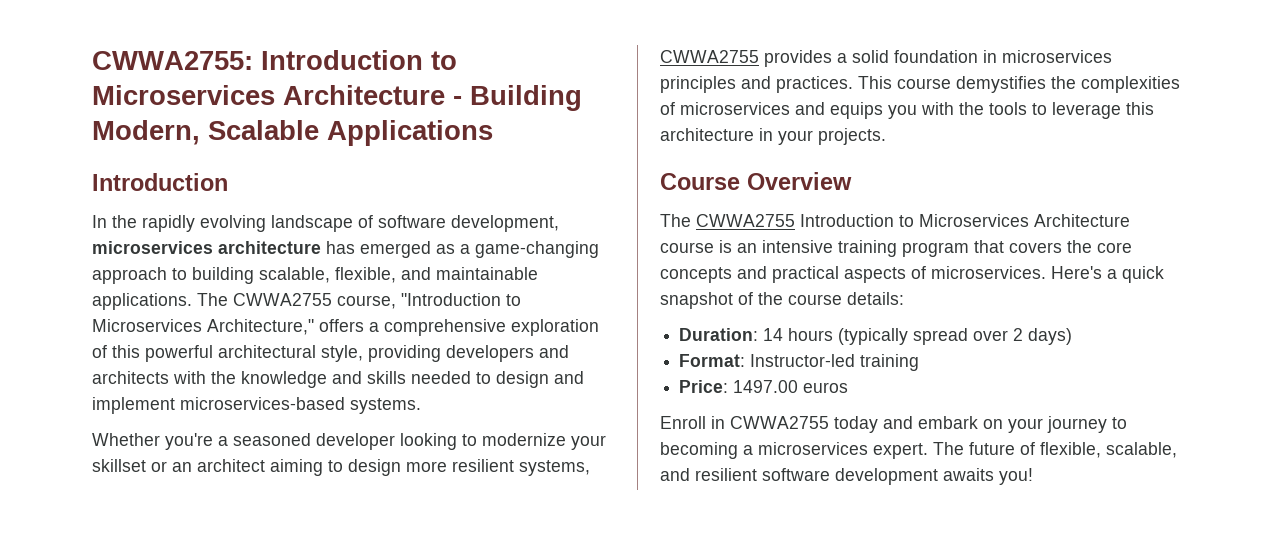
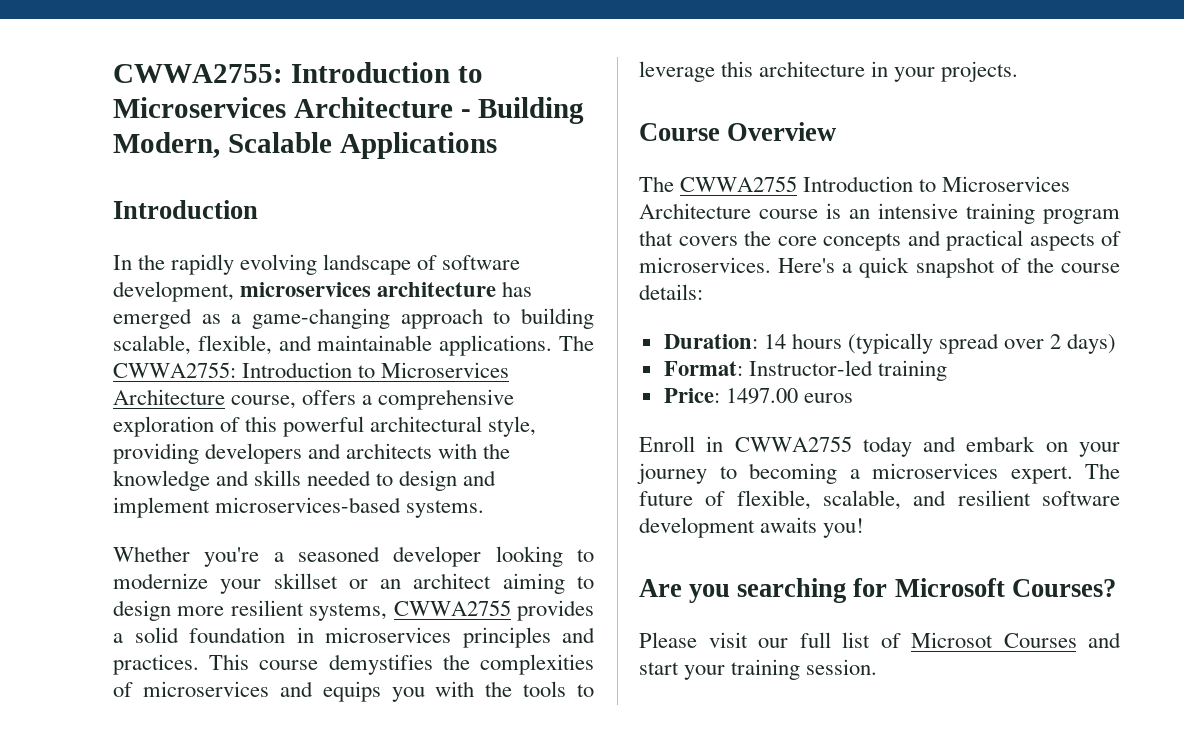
- The CWWA2755 course, "Introduction to Microservices Architecture," offers a comprehensive exploration of this powerful architectural style, providing developers and architects with the knowledge and skills needed to design and implement microservices-based systems.
+ The CWWA2755: Introduction to Microservices Architecture course, offers a comprehensive exploration of this powerful architectural style, providing developers and architects with the knowledge and skills needed to design and implement microservices-based systems.
+ Are you searching for Microsoft Courses?
+ Please visit our full list of Microsot Courses and start your training session.

